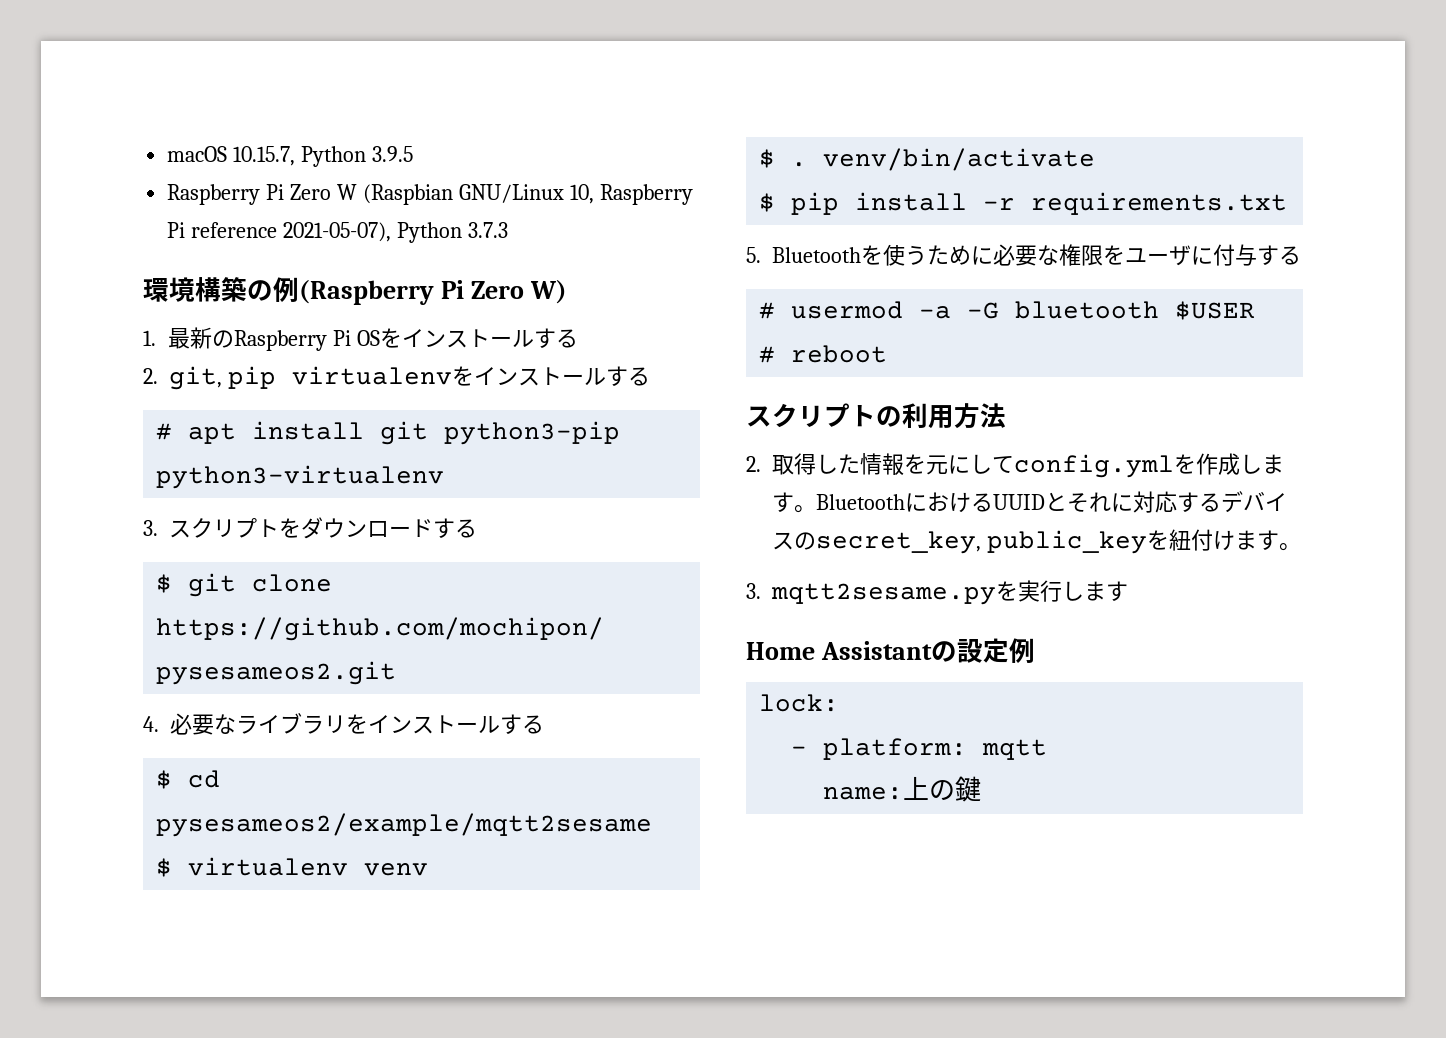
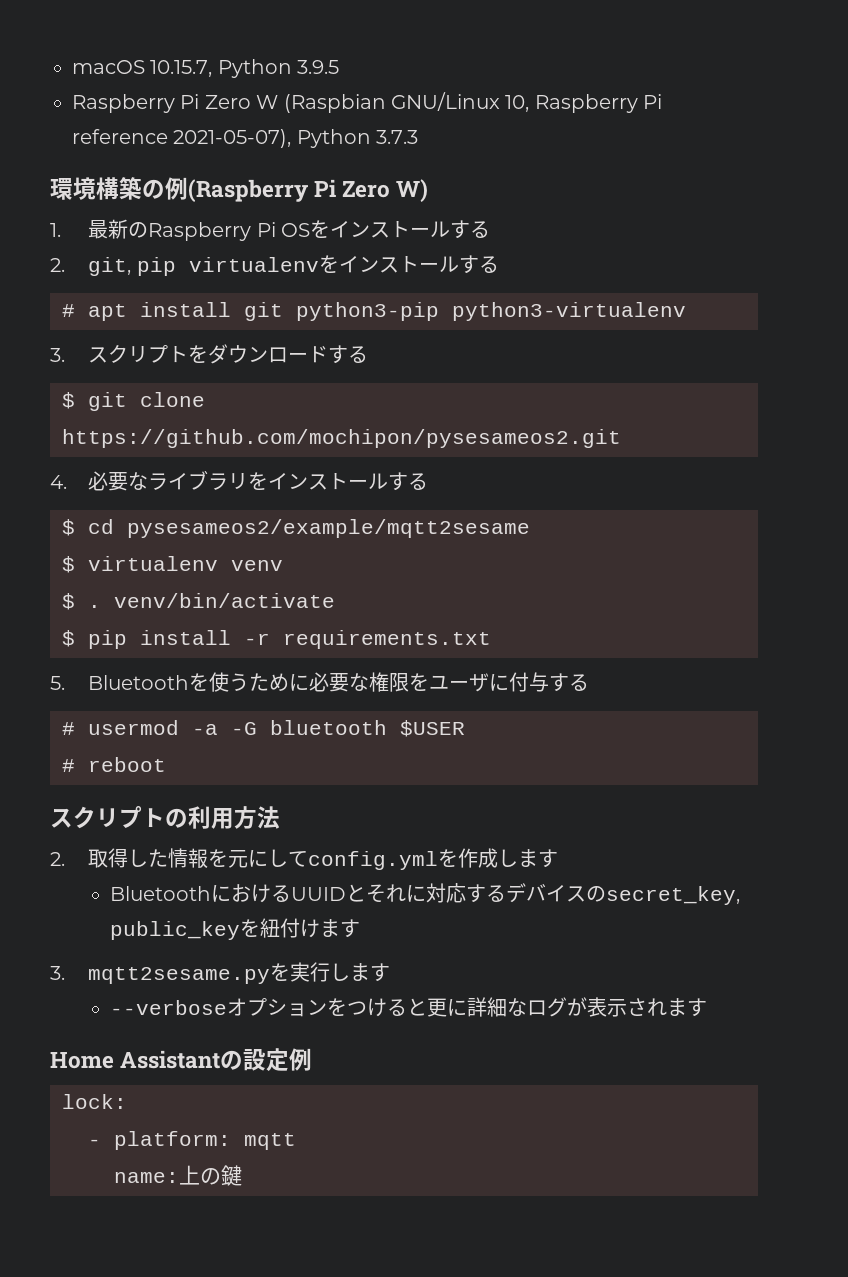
- 2.取得した情報を元にしてconfig.ymlを作成します。BluetoothにおけるUUIDとそれに対応するデバイスのsecret_key, public_keyを紐付けます。
+ 2.取得した情報を元にしてconfig.ymlを作成します
+ BluetoothにおけるUUIDとそれに対応するデバイスのsecret_key, public_keyを紐付けます
+ --verboseオプションをつけると更に詳細なログが表示されます

